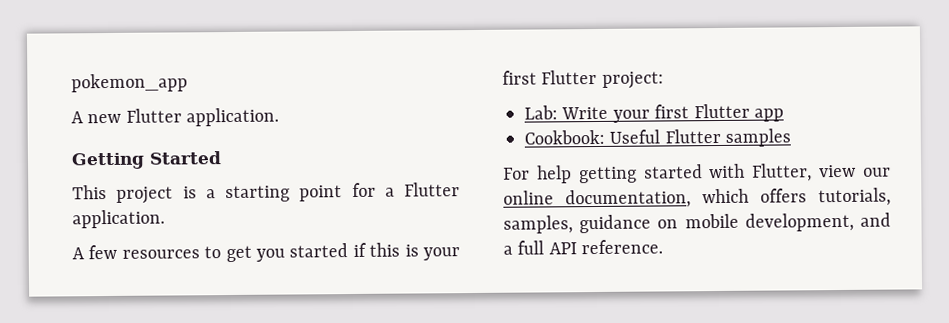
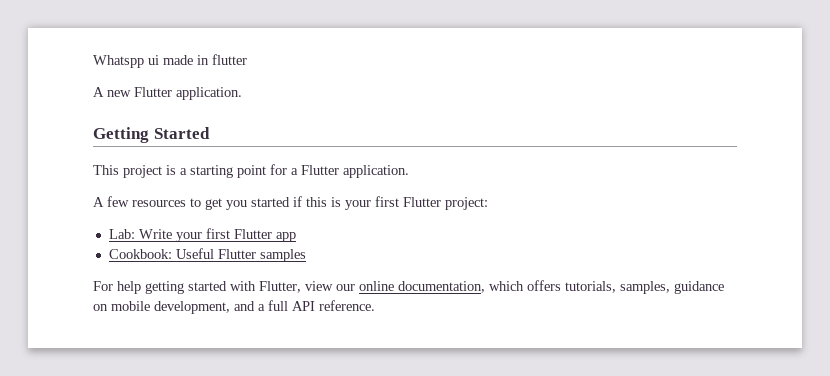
- pokemon_app
+ Whatspp ui made in flutter

